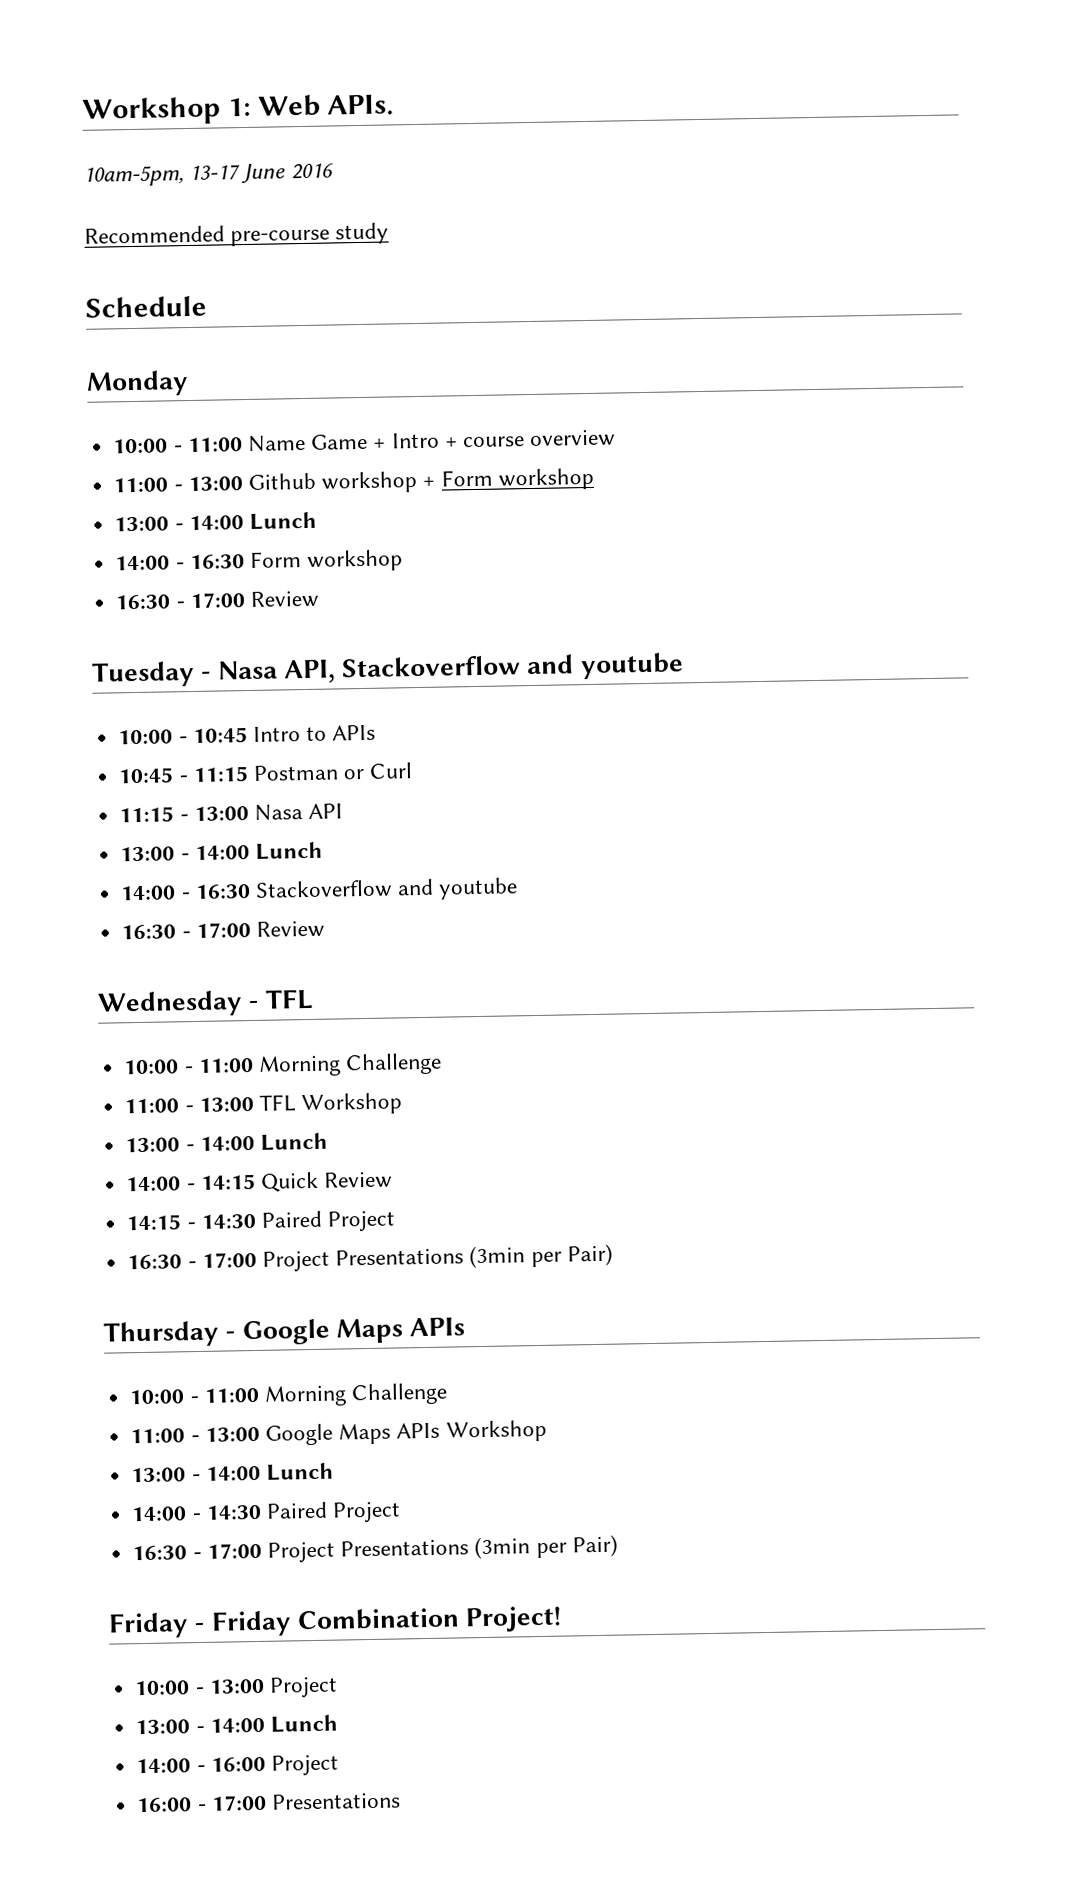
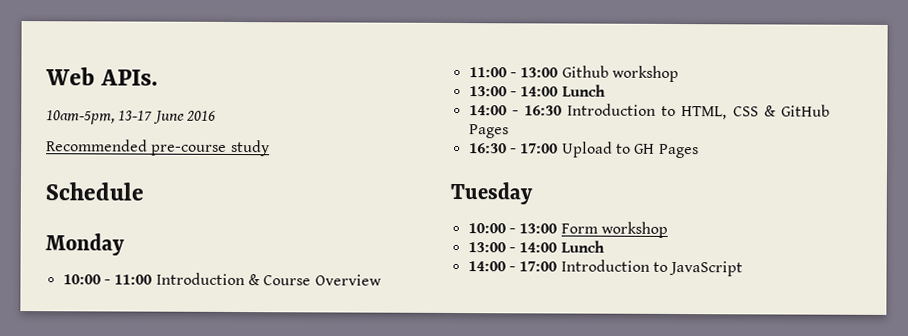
- Workshop 1: Web APIs.
+ Web APIs.
- 10:00 - 11:00 Name Game + Intro + course overview
+ 10:00 - 11:00 Introduction & Course Overview
- 11:00 - 13:00 Github workshop + Form workshop
+ 11:00 - 13:00 Github workshop
+ 13:00 - 14:00 Lunch
+ 14:00 - 16:30 Introduction to HTML, CSS & GitHub Pages
+ 16:30 - 17:00 Upload to GH Pages
+ Tuesday
+ 10:00 - 13:00 Form workshop
- 14:00 - 16:30 Form workshop
- 16:30 - 17:00 Review
- Tuesday - Nasa API, Stackoverflow and youtube
- 10:00 - 10:45 Intro to APIs
- 10:45 - 11:15 Postman or Curl
- 11:15 - 13:00 Nasa API
- 13:00 - 14:00 Lunch
- 14:00 - 16:30 Stackoverflow and youtube
- 16:30 - 17:00 Review
- Wednesday - TFL
- 10:00 - 11:00 Morning Challenge
- 11:00 - 13:00 TFL Workshop
- 13:00 - 14:00 Lunch
- 14:00 - 14:15 Quick Review
- 14:15 - 14:30 Paired Project
- 16:30 - 17:00 Project Presentations (3min per Pair)
- Thursday - Google Maps APIs
- 10:00 - 11:00 Morning Challenge
- 11:00 - 13:00 Google Maps APIs Workshop
- 13:00 - 14:00 Lunch
- 14:00 - 14:30 Paired Project
- 16:30 - 17:00 Project Presentations (3min per Pair)
- Friday - Friday Combination Project!
- 10:00 - 13:00 Project
- 13:00 - 14:00 Lunch
- 14:00 - 16:00 Project
- 16:00 - 17:00 Presentations
+ 14:00 - 17:00 Introduction to JavaScript

